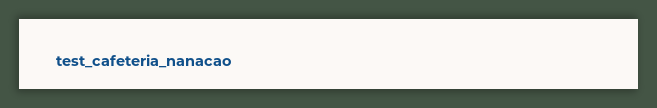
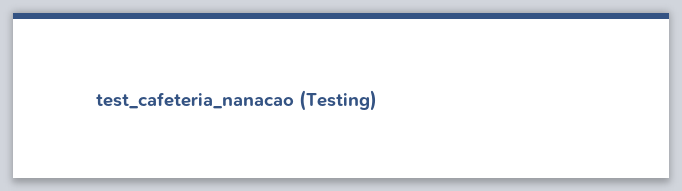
- test_cafeteria_nanacao
+ test_cafeteria_nanacao (Testing)

